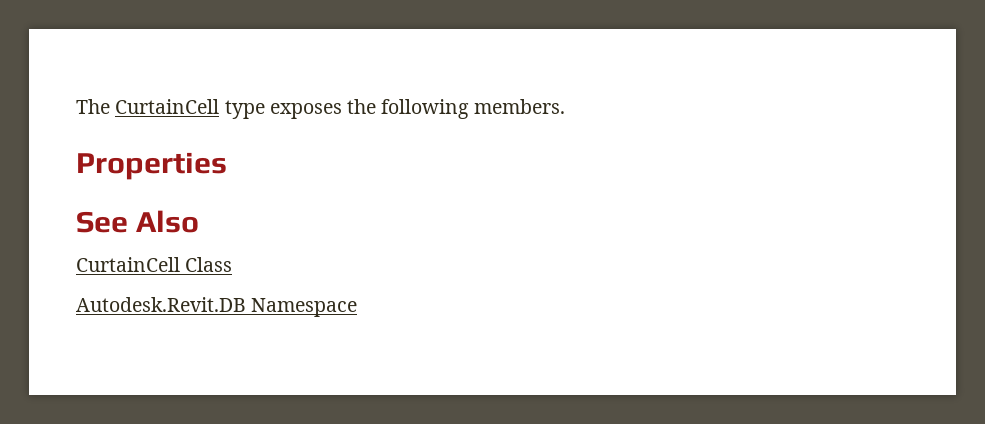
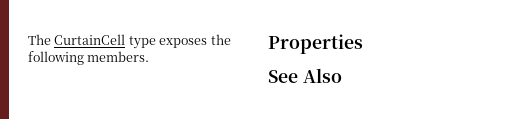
- CurtainCell Class
- Autodesk.Revit.DB Namespace

